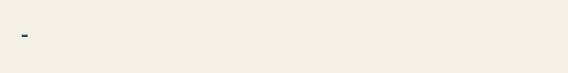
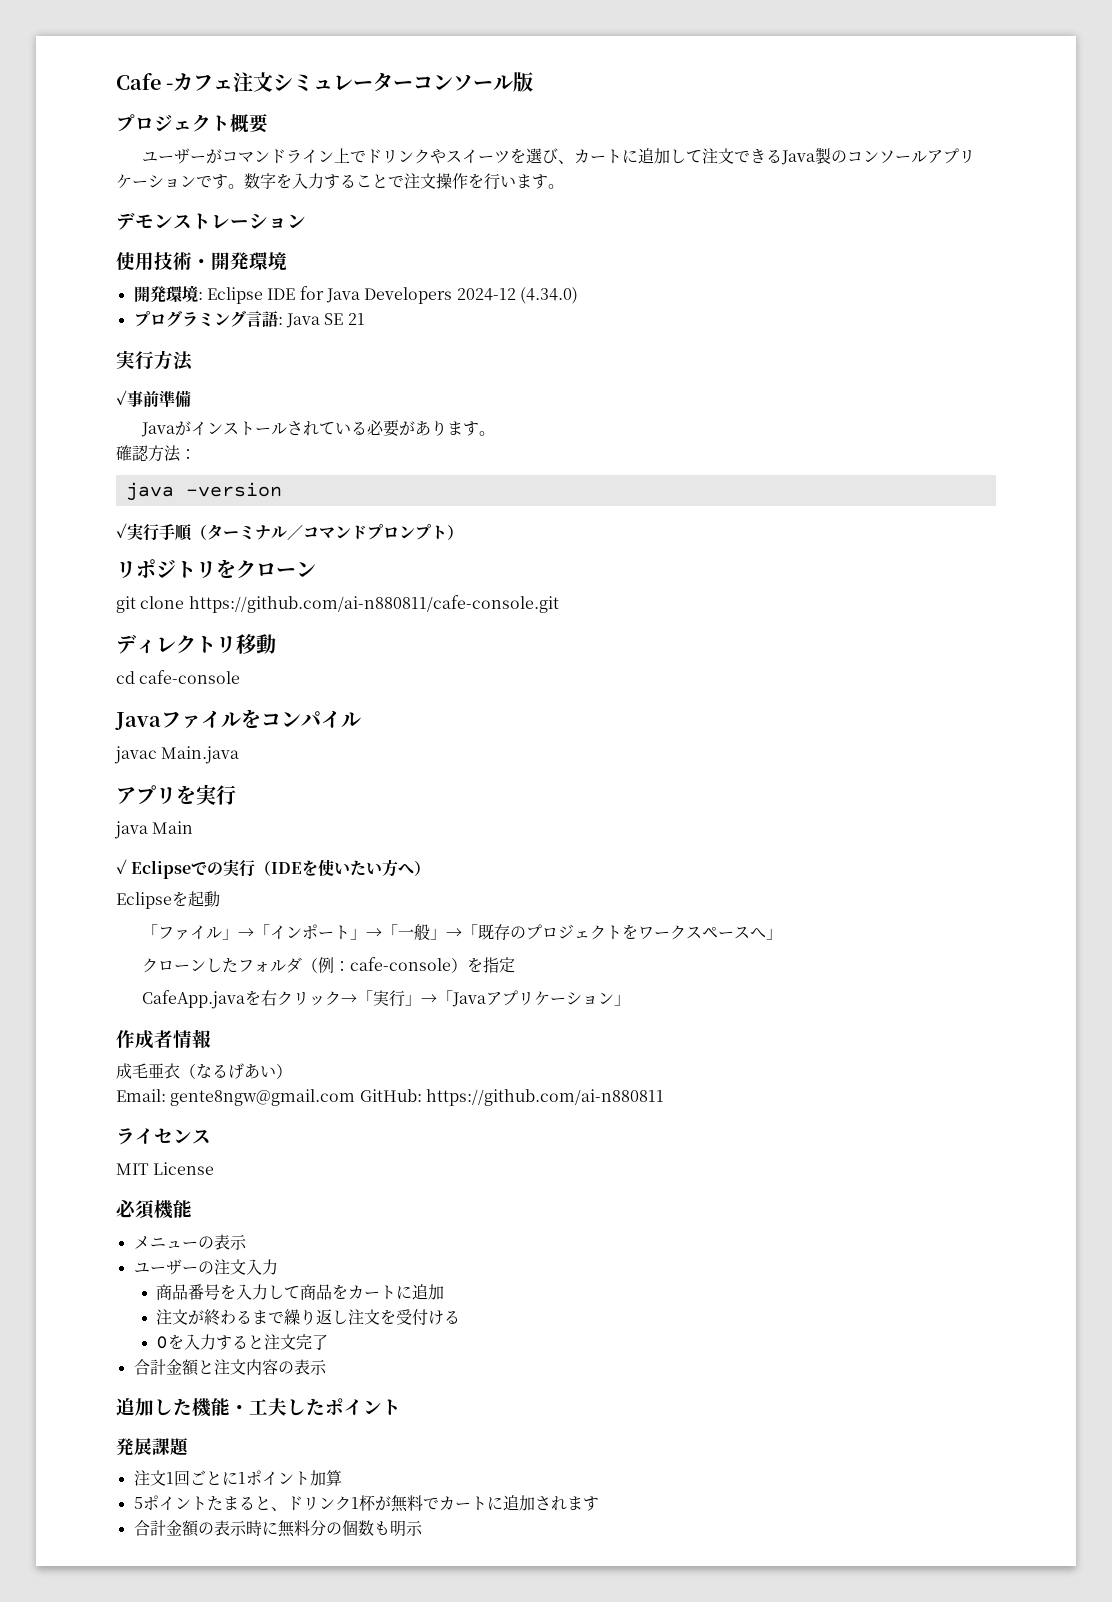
- -
+ Cafe -カフェ注文シミュレーターコンソール版
+ プロジェクト概要
+ ユーザーがコマンドライン上でドリンクやスイーツを選び、カートに追加して注文できるJava製のコンソールアプリケーションです。数字を入力することで注文操作を行います。
+ デモンストレーション
+ 使用技術・開発環境
+ 開発環境: Eclipse IDE for Java Developers 2024-12 (4.34.0)
+ プログラミング言語: Java SE 21
+ 実行方法
+ ✓事前準備
+ Javaがインストールされている必要があります。
+ 確認方法：
+ java -version
+ ✓実行手順（ターミナル／コマンドプロンプト）
+ リポジトリをクローン
+ git clone https://github.com/ai-n880811/cafe-console.git
+ ディレクトリ移動
+ cd cafe-console
+ Javaファイルをコンパイル
+ javac Main.java
+ アプリを実行
+ java Main
+ ✓ Eclipseでの実行（IDEを使いたい方へ）
+ Eclipseを起動
+ 「ファイル」→「インポート」→「一般」→「既存のプロジェクトをワークスペースへ」
+ クローンしたフォルダ（例：cafe-console）を指定
+ CafeApp.javaを右クリック→「実行」→「Javaアプリケーション」
+ 作成者情報
+ 成毛亜衣（なるげあい）
+ Email: gente8ngw@gmail.com GitHub: https://github.com/ai-n880811
+ ライセンス
+ MIT License
+ 必須機能
+ メニューの表示
+ ユーザーの注文入力
+ 商品番号を入力して商品をカートに追加
+ 注文が終わるまで繰り返し注文を受付ける
+ 0を入力すると注文完了
+ 合計金額と注文内容の表示
+ 追加した機能・工夫したポイント
+ 発展課題
+ 注文1回ごとに1ポイント加算
+ 5ポイントたまると、ドリンク1杯が無料でカートに追加されます
+ 合計金額の表示時に無料分の個数も明示

